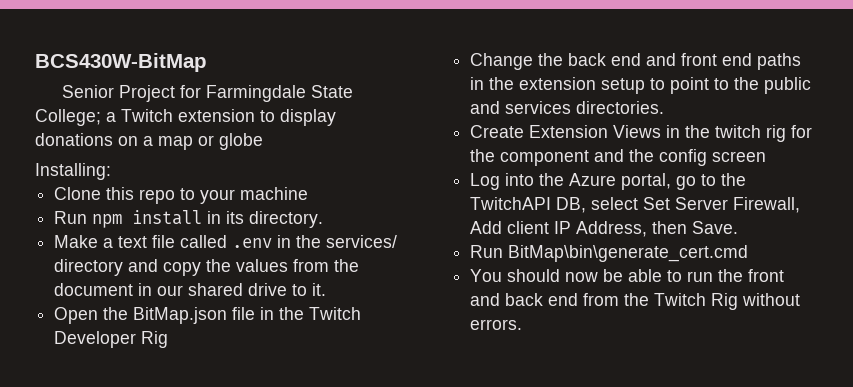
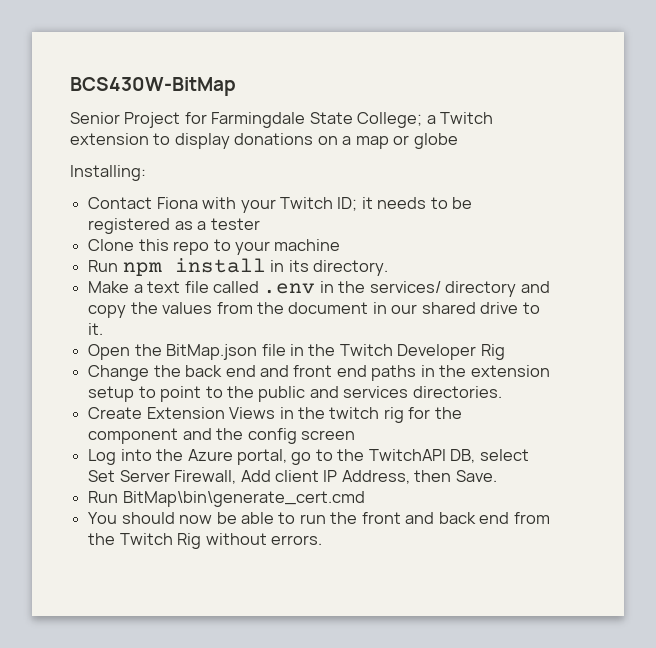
+ Contact Fiona with your Twitch ID; it needs to be registered as a tester

